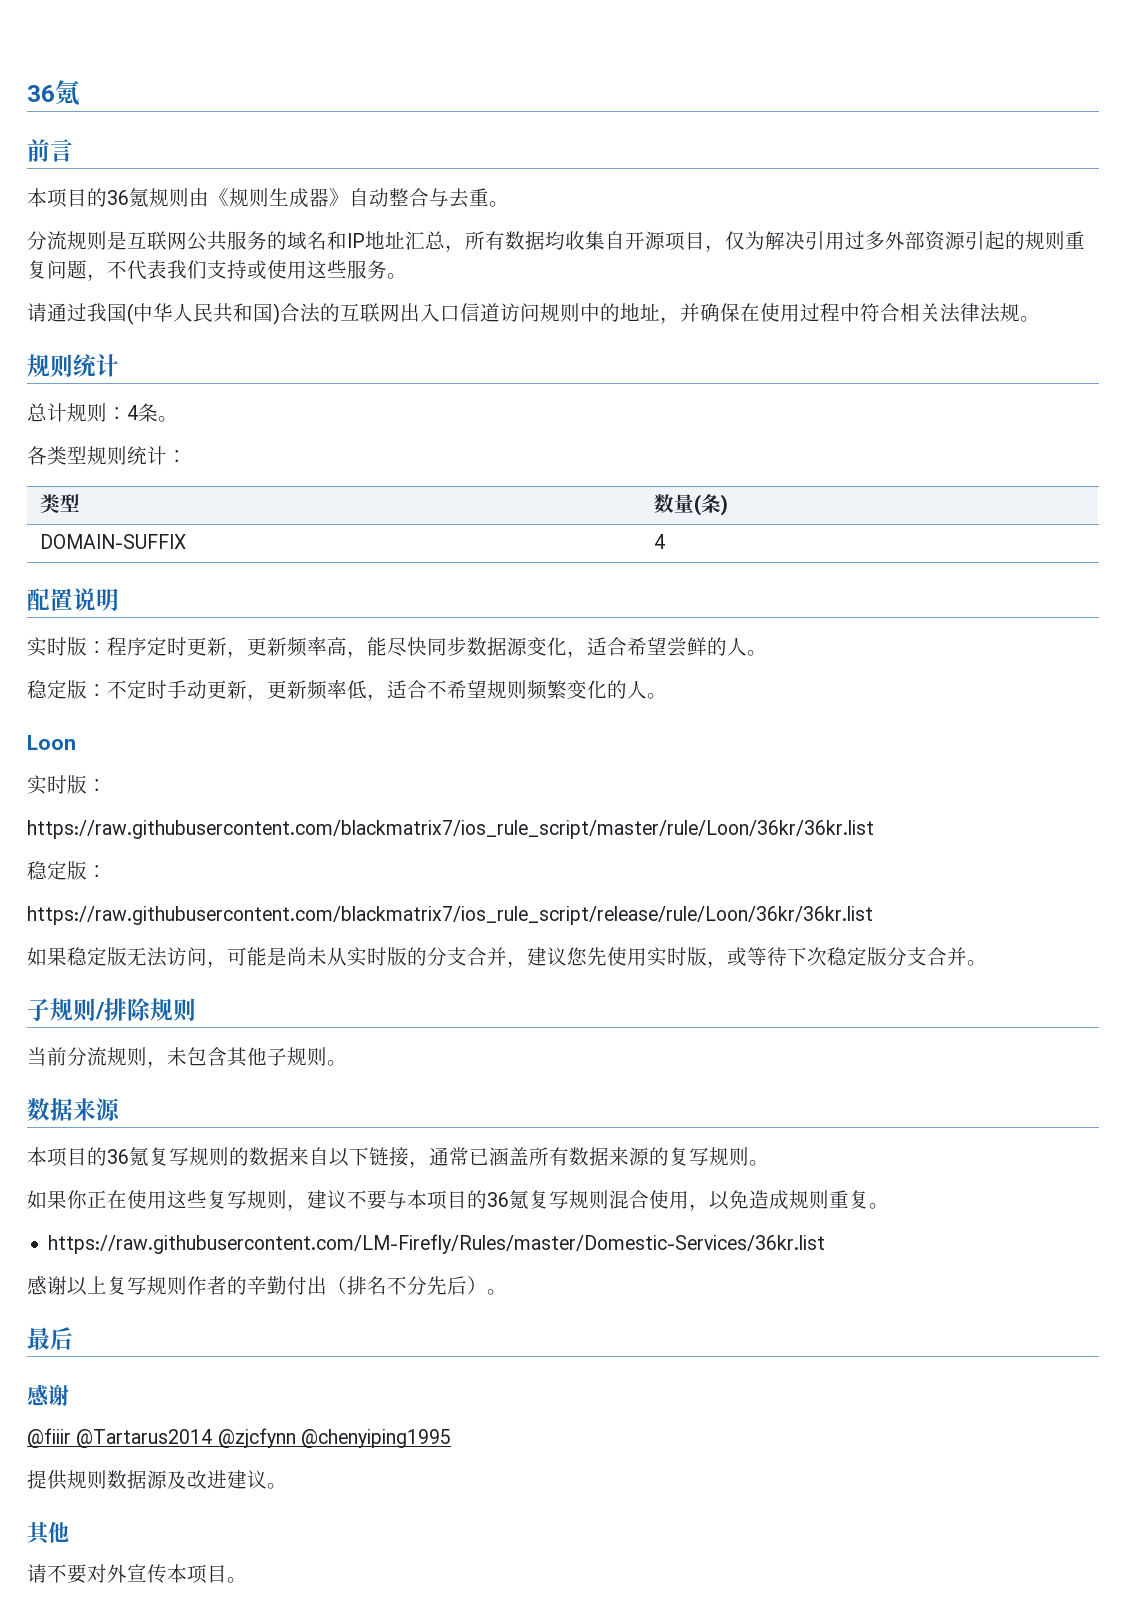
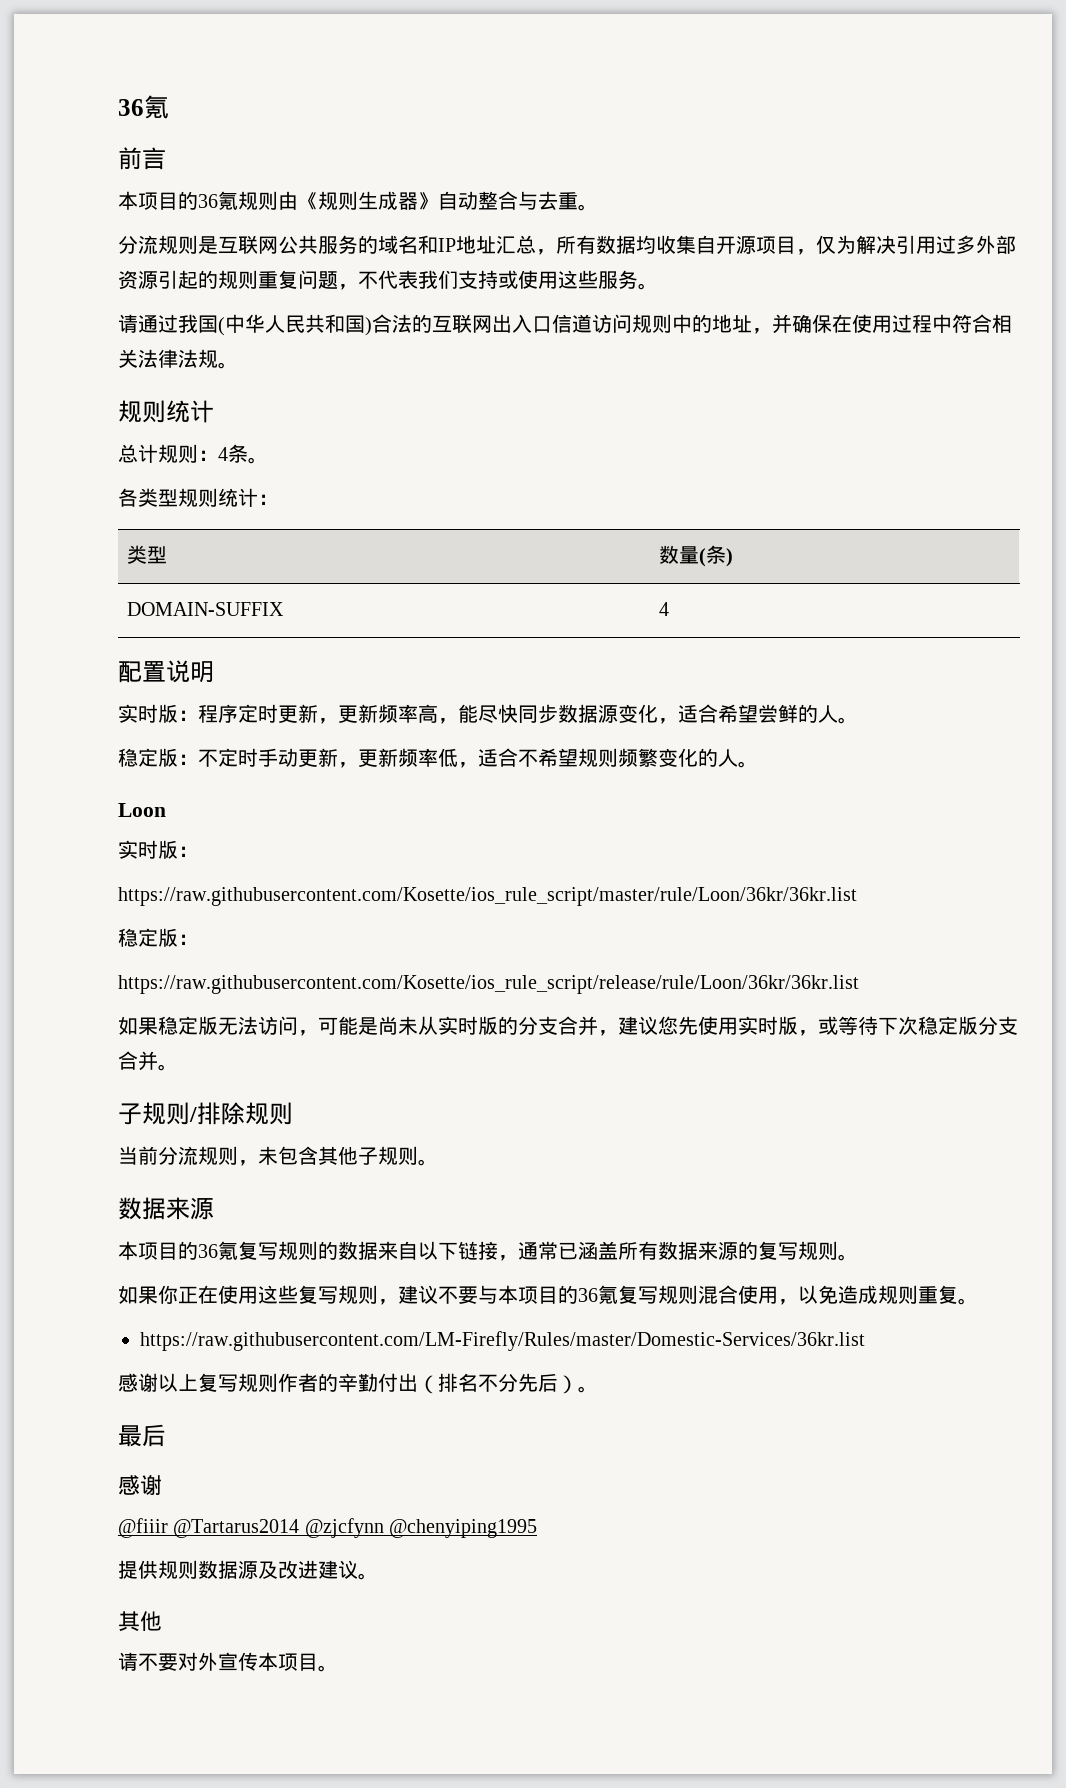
- https://raw.githubusercontent.com/blackmatrix7/ios_rule_script/master/rule/Loon/36kr/36kr.list
+ https://raw.githubusercontent.com/Kosette/ios_rule_script/master/rule/Loon/36kr/36kr.list
- https://raw.githubusercontent.com/blackmatrix7/ios_rule_script/release/rule/Loon/36kr/36kr.list
+ https://raw.githubusercontent.com/Kosette/ios_rule_script/release/rule/Loon/36kr/36kr.list

